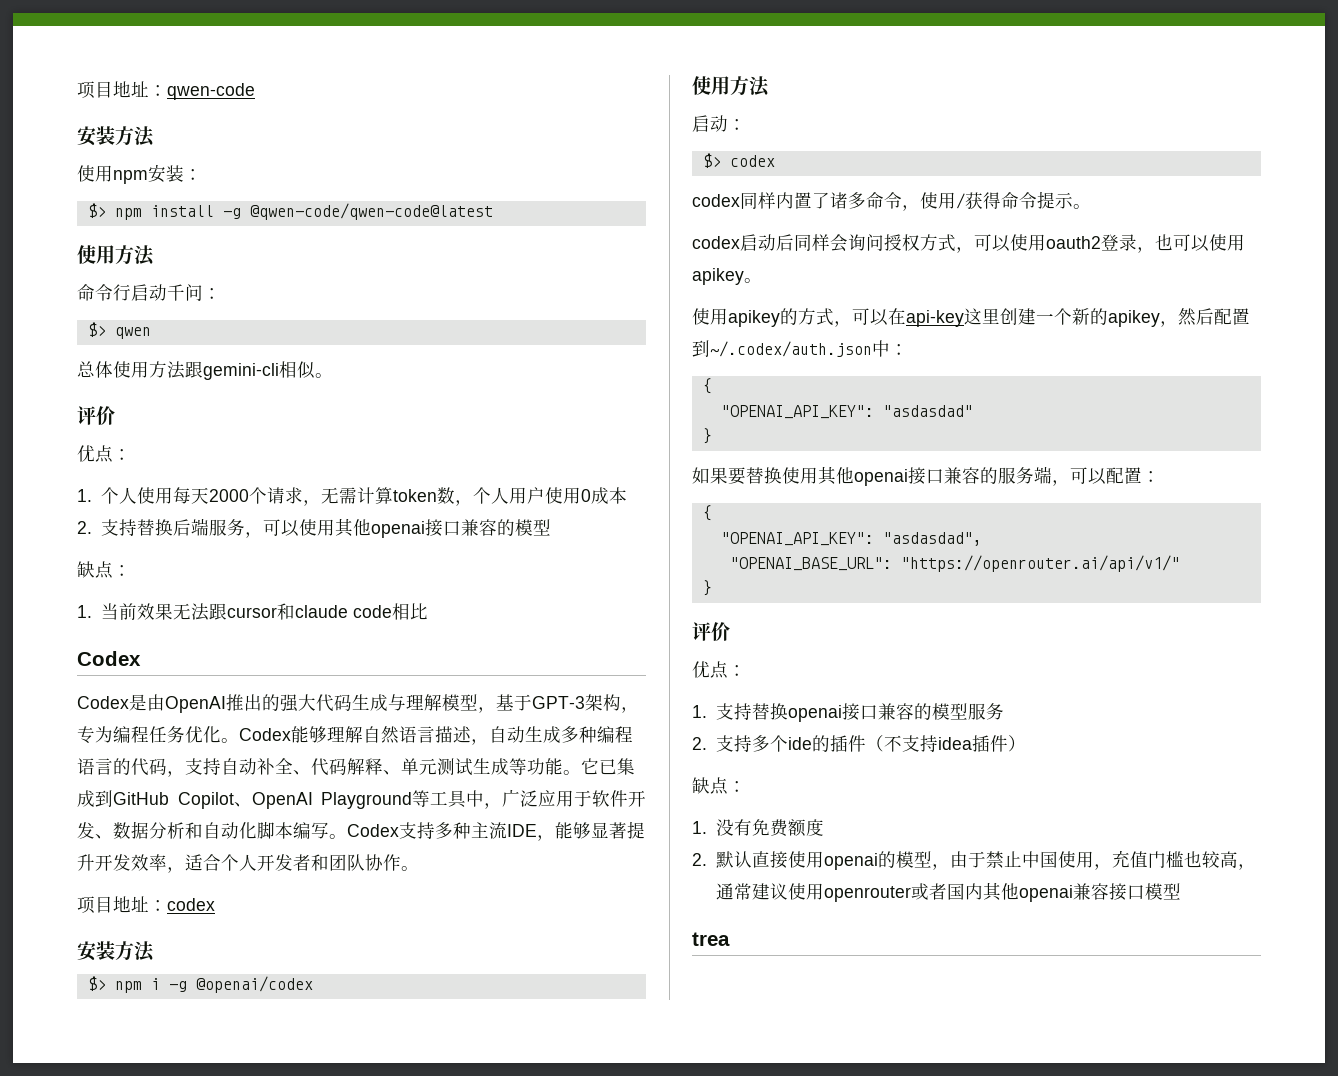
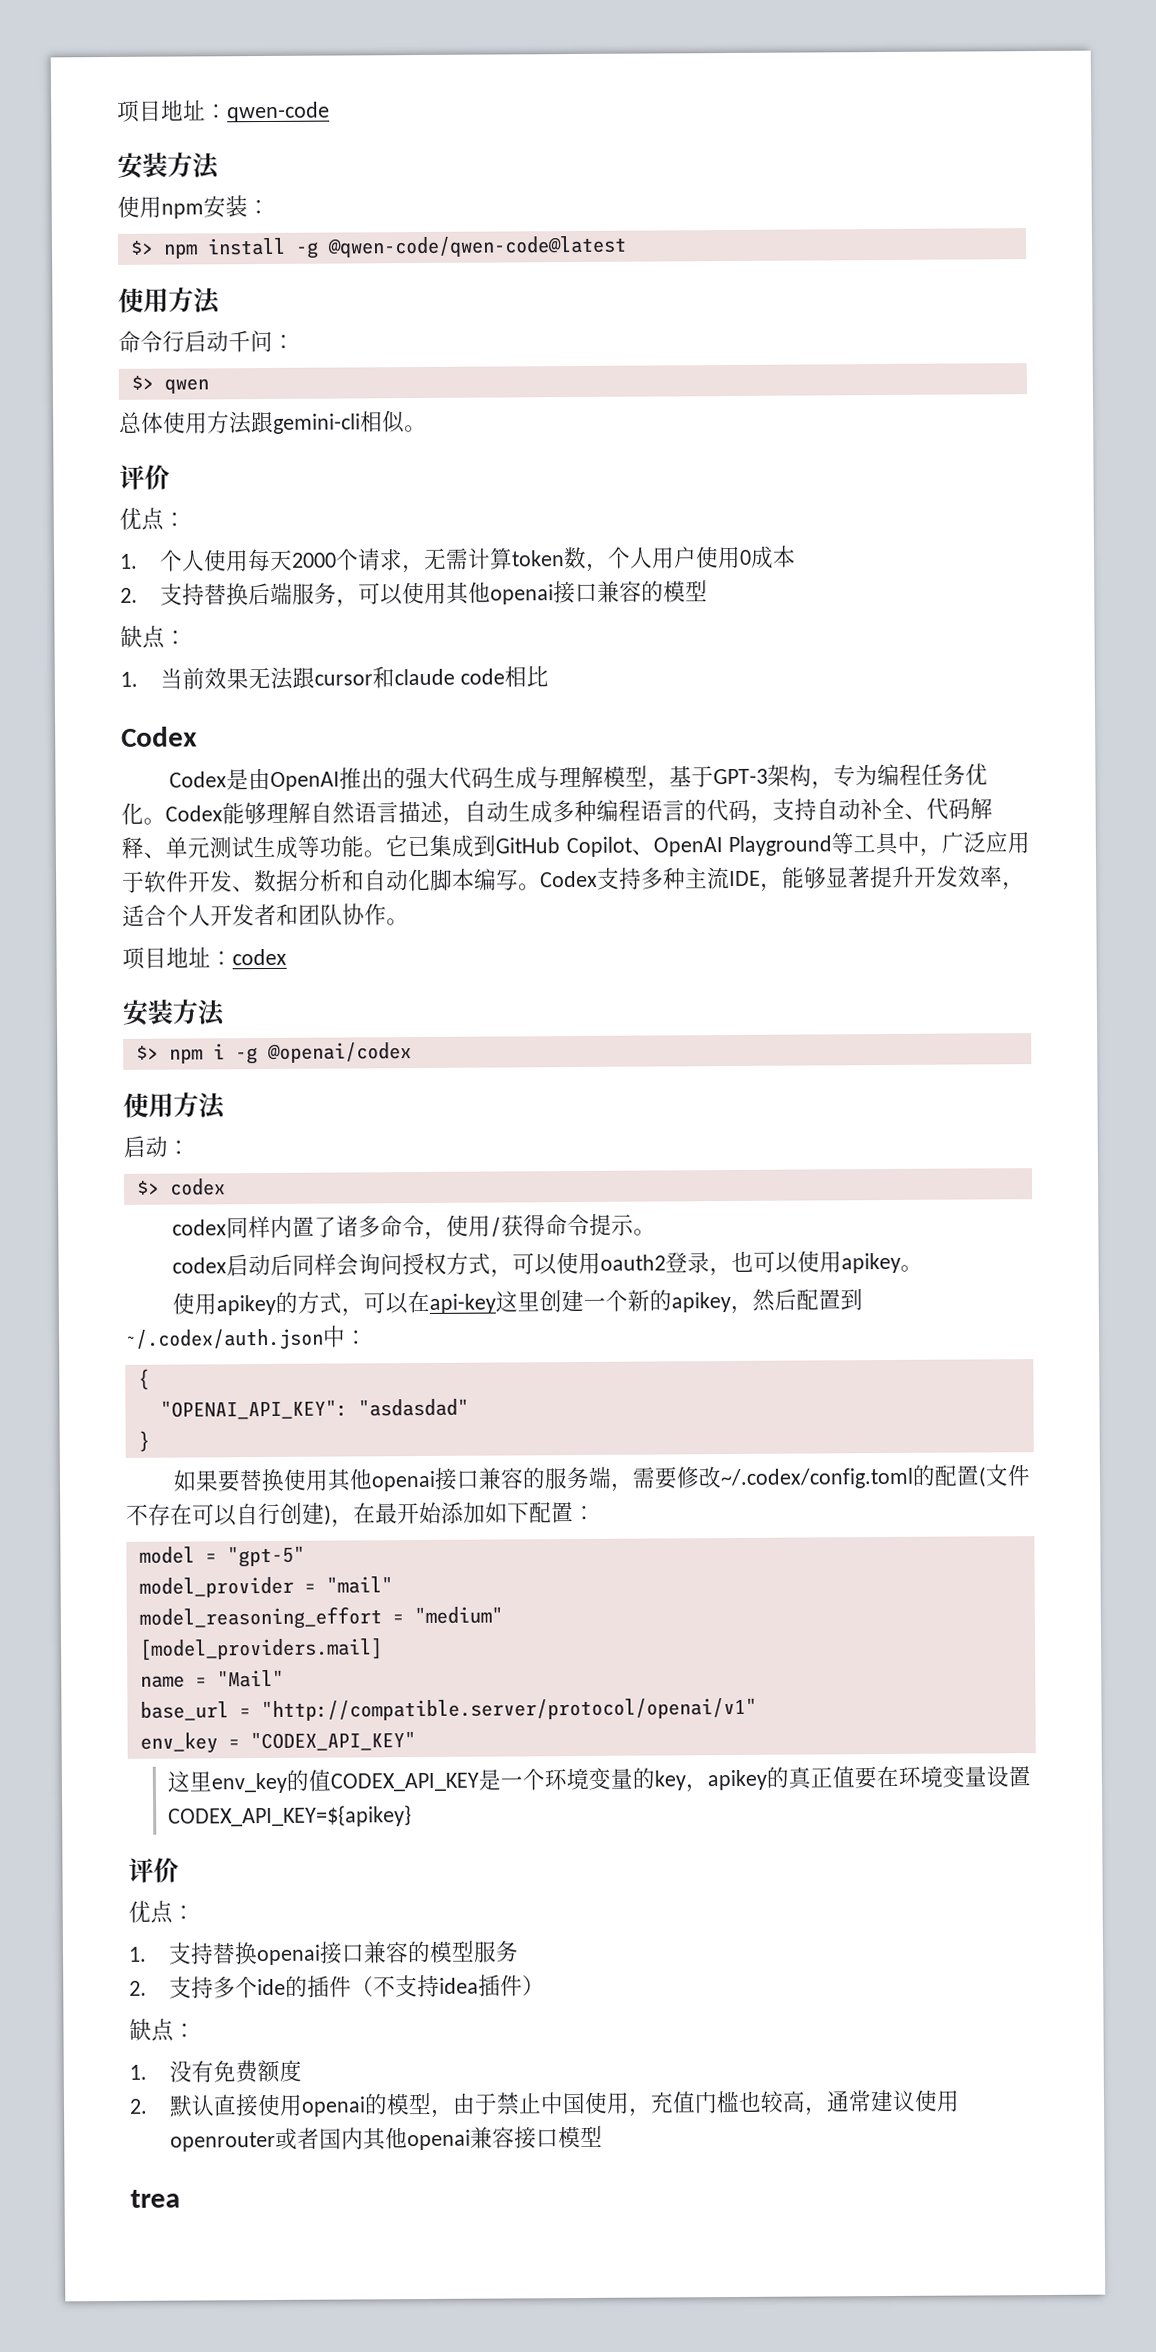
- 如果要替换使用其他openai接口兼容的服务端，可以配置：
- {
- "OPENAI_API_KEY": "asdasdad",
- "OPENAI_BASE_URL": "https://openrouter.ai/api/v1/"
- }
+ 如果要替换使用其他openai接口兼容的服务端，需要修改~/.codex/config.toml的配置(文件不存在可以自行创建)，在最开始添加如下配置：
+ model = "gpt-5"
+ model_provider = "mail"
+ model_reasoning_effort = "medium"
+ [model_providers.mail]
+ name = "Mail"
+ base_url = "http://compatible.server/protocol/openai/v1"
+ env_key = "CODEX_API_KEY"
+ 这里env_key的值CODEX_API_KEY是一个环境变量的key，apikey的真正值要在环境变量设置CODEX_API_KEY=${apikey}

